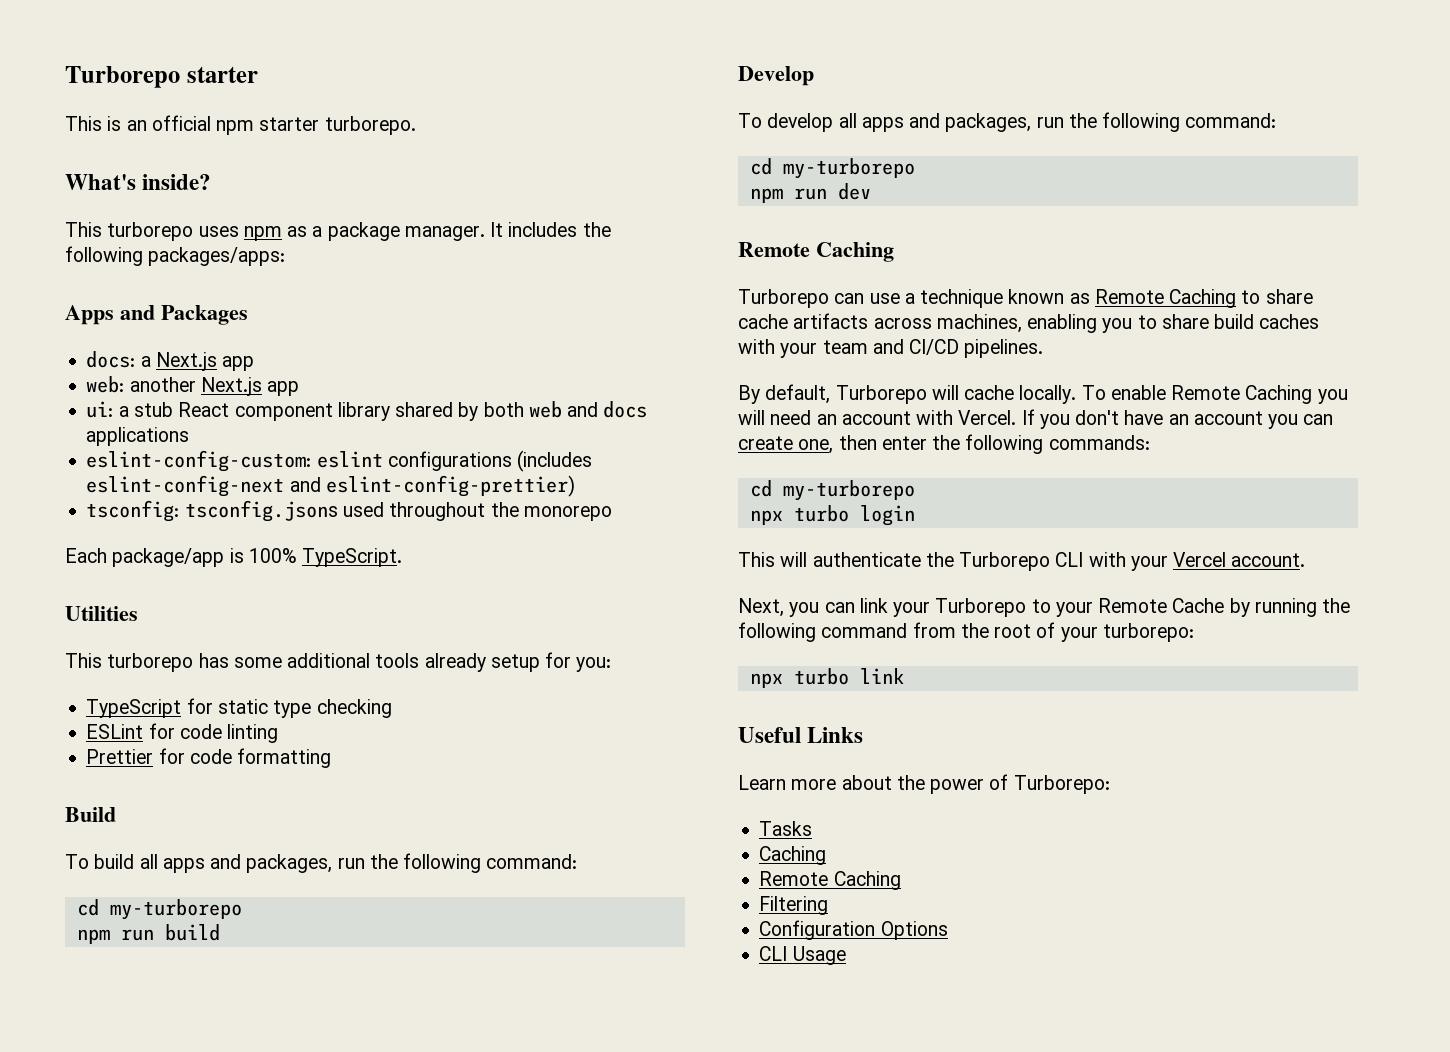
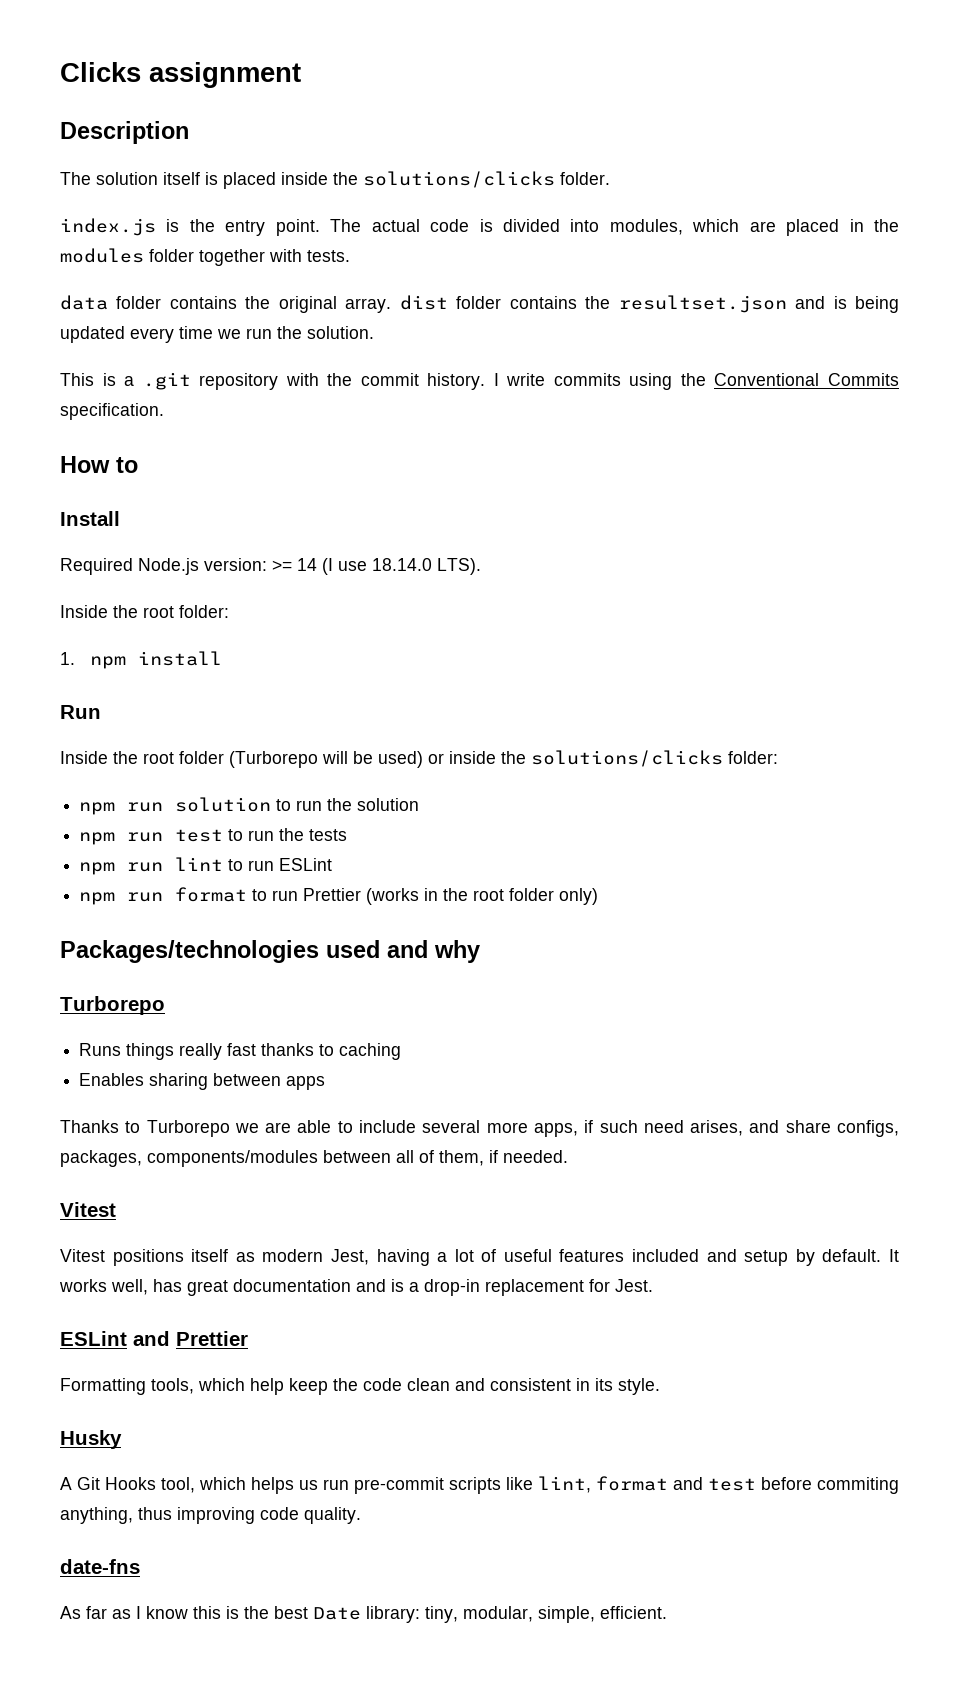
- Turborepo starter
- This is an official npm starter turborepo.
- What's inside?
- This turborepo uses npm as a package manager. It includes the following packages/apps:
- Apps and Packages
- docs: a Next.js app
- web: another Next.js app
- ui: a stub React component library shared by both web and docs applications
- eslint-config-custom: eslint configurations (includes eslint-config-next and eslint-config-prettier)
- tsconfig: tsconfig.jsons used throughout the monorepo
- Each package/app is 100% TypeScript.
- Utilities
- This turborepo has some additional tools already setup for you:
- TypeScript for static type checking
- ESLint for code linting
- Prettier for code formatting
- Build
- To build all apps and packages, run the following command:
- cd my-turborepo
- npm run build
- Develop
- To develop all apps and packages, run the following command:
- cd my-turborepo
- npm run dev
- Remote Caching
- Turborepo can use a technique known as Remote Caching to share cache artifacts across machines, enabling you to share build caches with your team and CI/CD pipelines.
- By default, Turborepo will cache locally. To enable Remote Caching you will need an account with Vercel. If you don't have an account you can create one, then enter the following commands:
- cd my-turborepo
- npx turbo login
- This will authenticate the Turborepo CLI with your Vercel account.
- Next, you can link your Turborepo to your Remote Cache by running the following command from the root of your turborepo:
- npx turbo link
- Useful Links
- Learn more about the power of Turborepo:
- Tasks
- Caching
- Remote Caching
- Filtering
- Configuration Options
- CLI Usage
+ Clicks assignment
+ Description
+ The solution itself is placed inside the solutions/clicks folder.
+ index.js is the entry point. The actual code is divided into modules, which are placed in the modules folder together with tests.
+ data folder contains the original array. dist folder contains the resultset.json and is being updated every time we run the solution.
+ This is a .git repository with the commit history. I write commits using the Conventional Commits specification.
+ How to
+ Install
+ Required Node.js version: >= 14 (I use 18.14.0 LTS).
+ Inside the root folder:
+ 1. npm install
+ Run
+ Inside the root folder (Turborepo will be used) or inside the solutions/clicks folder:
+ npm run solution to run the solution
+ npm run test to run the tests
+ npm run lint to run ESLint
+ npm run format to run Prettier (works in the root folder only)
+ Packages/technologies used and why
+ Turborepo
+ Runs things really fast thanks to caching
+ Enables sharing between apps
+ Thanks to Turborepo we are able to include several more apps, if such need arises, and share configs, packages, components/modules between all of them, if needed.
+ Vitest
+ Vitest positions itself as modern Jest, having a lot of useful features included and setup by default. It works well, has great documentation and is a drop-in replacement for Jest.
+ ESLint and Prettier
+ Formatting tools, which help keep the code clean and consistent in its style.
+ Husky
+ A Git Hooks tool, which helps us run pre-commit scripts like lint, format and test before commiting anything, thus improving code quality.
+ date-fns
+ As far as I know this is the best Date library: tiny, modular, simple, efficient.

